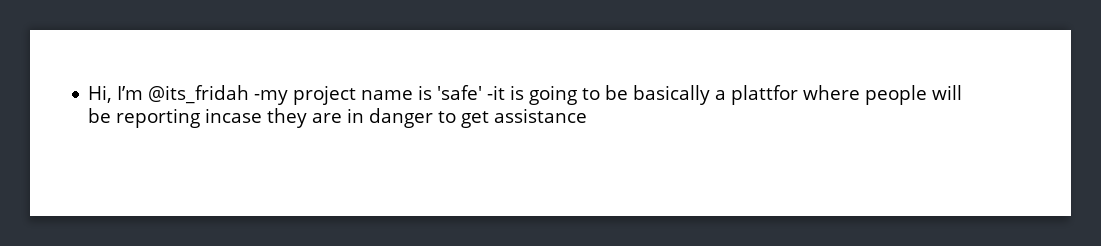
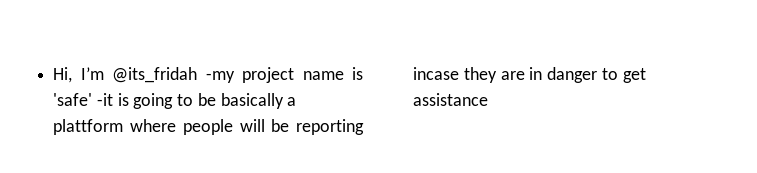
- Hi, I’m @its_fridah -my project name is 'safe' -it is going to be basically a plattfor where people will be reporting incase they are in danger to get assistance
+ Hi, I’m @its_fridah -my project name is 'safe' -it is going to be basically a plattform where people will be reporting incase they are in danger to get assistance

